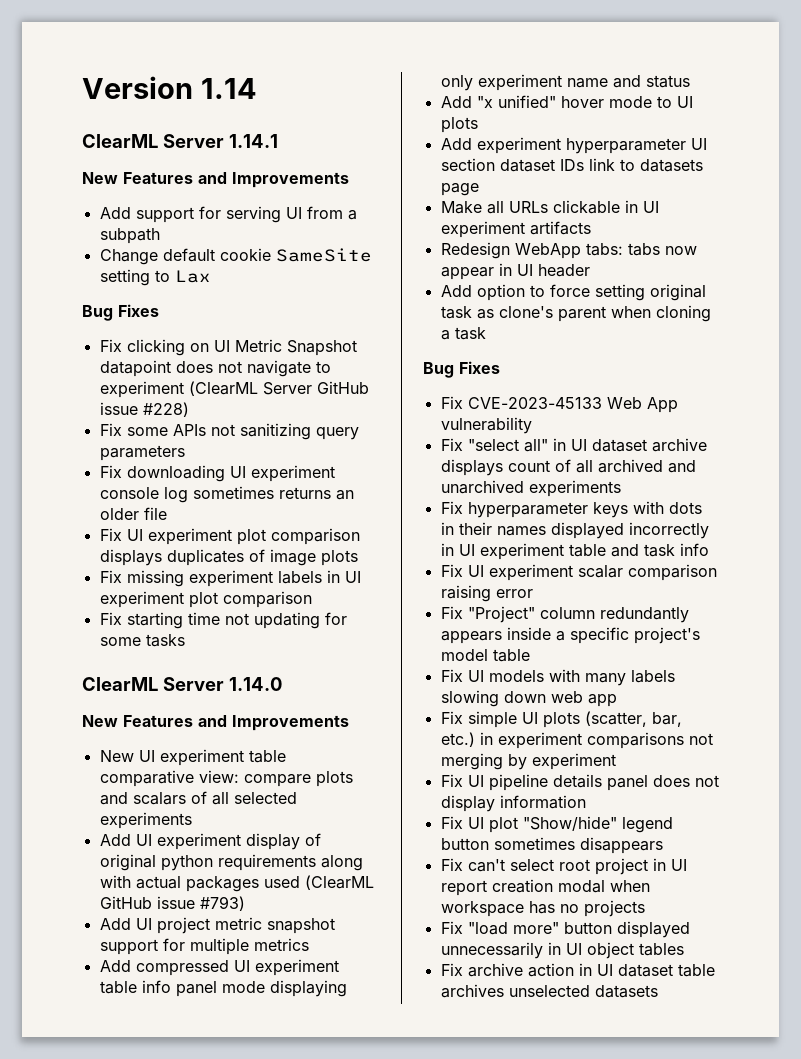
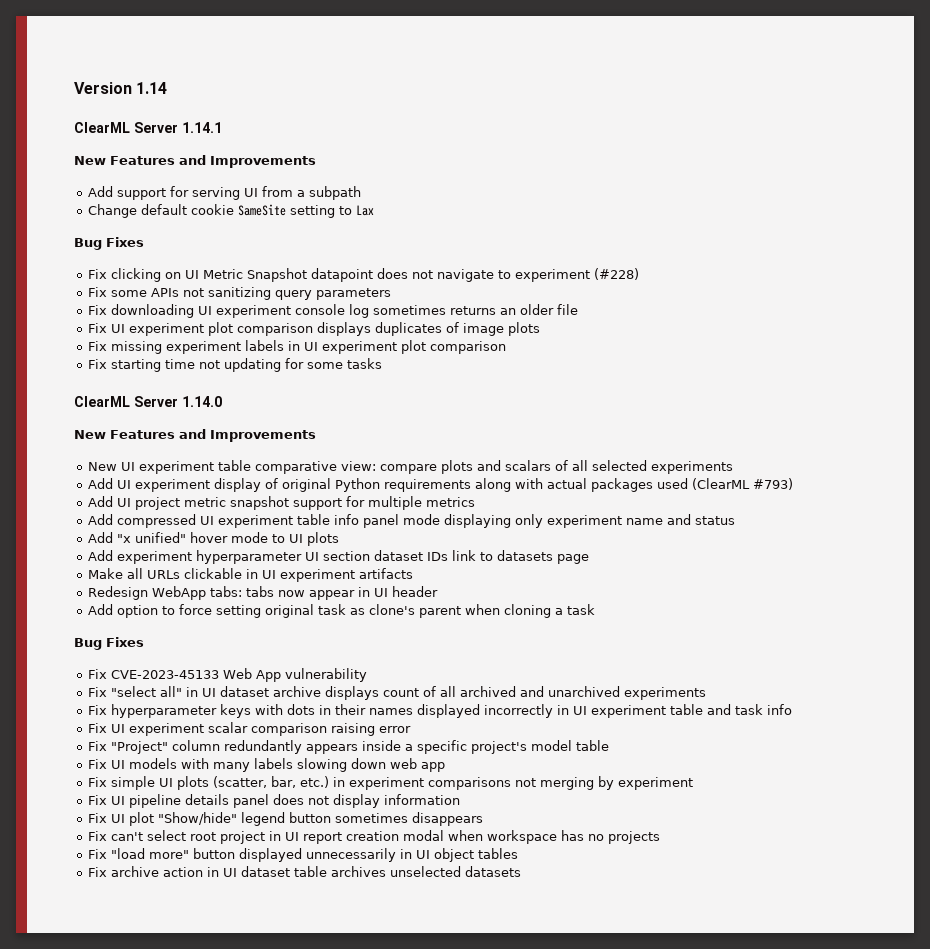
- Fix clicking on UI Metric Snapshot datapoint does not navigate to experiment (ClearML Server GitHub issue #228)
+ Fix clicking on UI Metric Snapshot datapoint does not navigate to experiment (#228)
- Add UI experiment display of original python requirements along with actual packages used (ClearML GitHub issue #793)
+ Add UI experiment display of original Python requirements along with actual packages used (ClearML #793)

